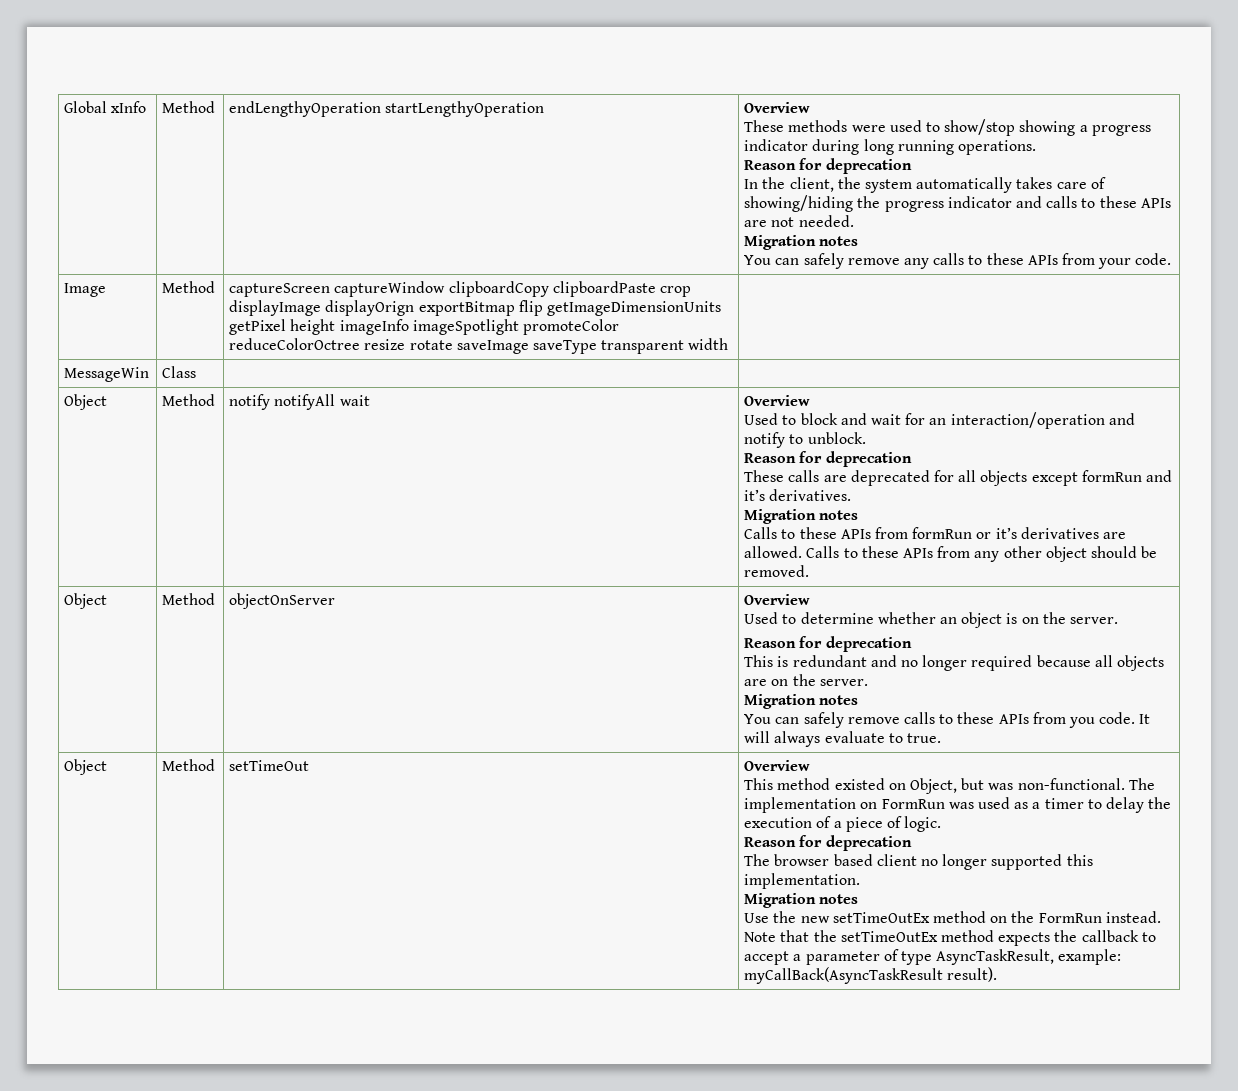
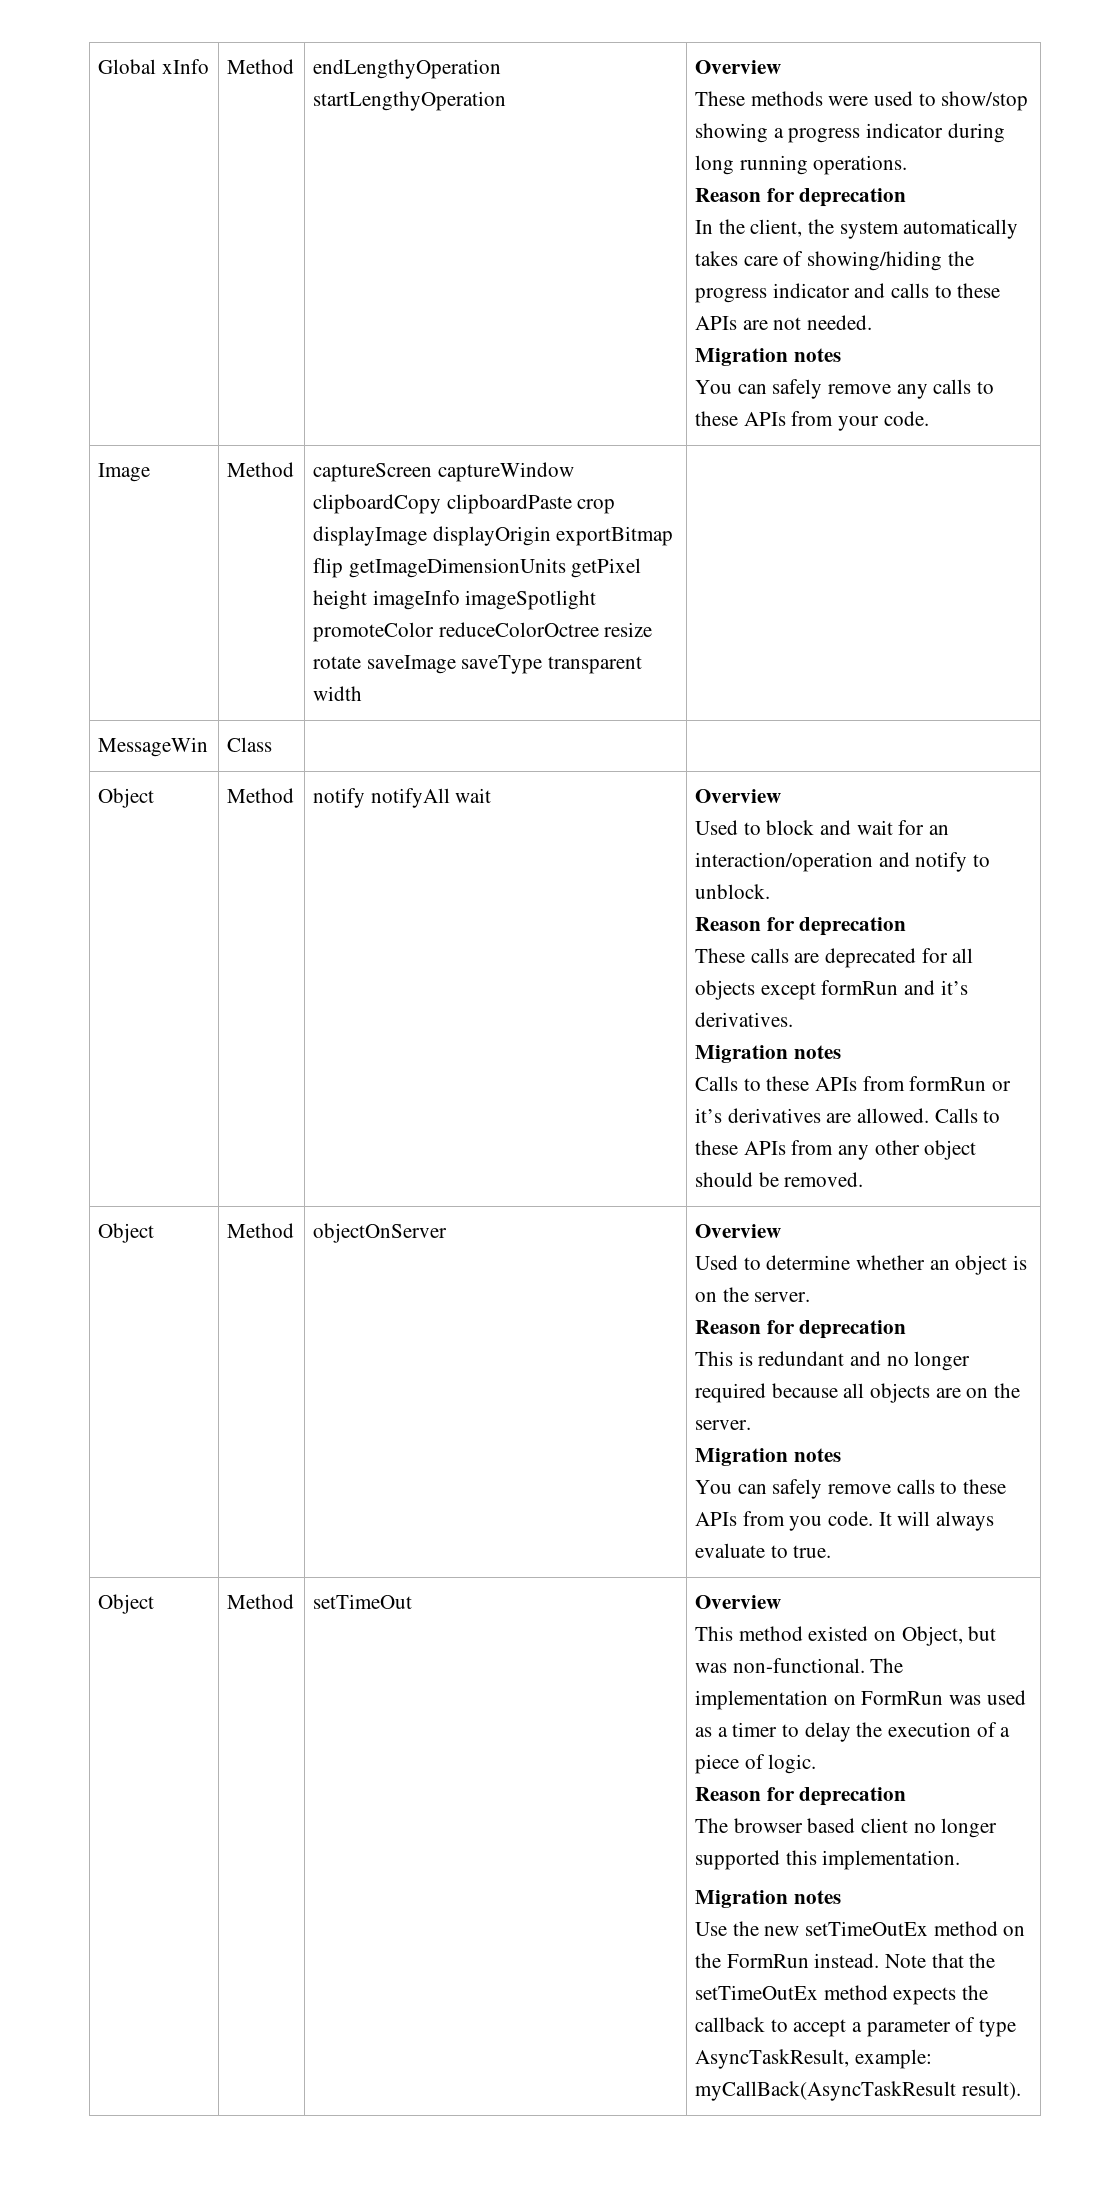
- Image | Method | captureScreen captureWindow clipboardCopy clipboardPaste crop displayImage displayOrign exportBitmap flip getImageDimensionUnits getPixel height imageInfo imageSpotlight promoteColor reduceColorOctree resize rotate saveImage saveType transparent width |
+ Image | Method | captureScreen captureWindow clipboardCopy clipboardPaste crop displayImage displayOrigin exportBitmap flip getImageDimensionUnits getPixel height imageInfo imageSpotlight promoteColor reduceColorOctree resize rotate saveImage saveType transparent width |

